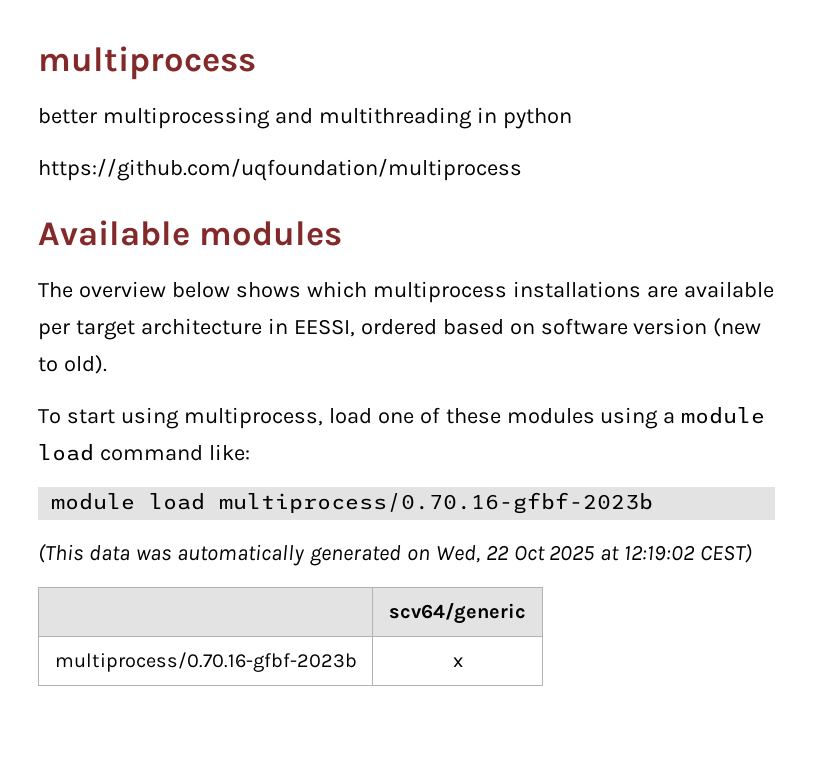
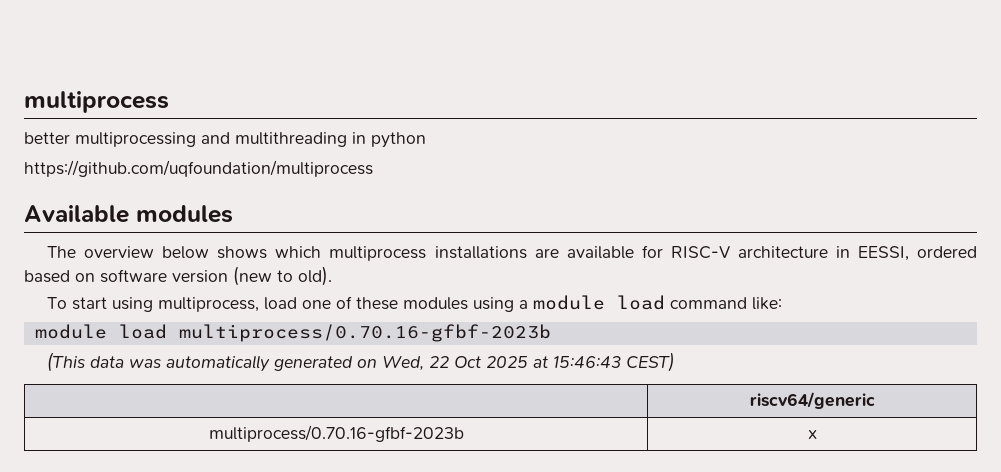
- The overview below shows which multiprocess installations are available per target architecture in EESSI, ordered based on software version (new to old).
+ The overview below shows which multiprocess installations are available for RISC-V architecture in EESSI, ordered based on software version (new to old).
- (This data was automatically generated on Wed, 22 Oct 2025 at 12:19:02 CEST)
+ (This data was automatically generated on Wed, 22 Oct 2025 at 15:46:43 CEST)
- | scv64/generic
+ | riscv64/generic

